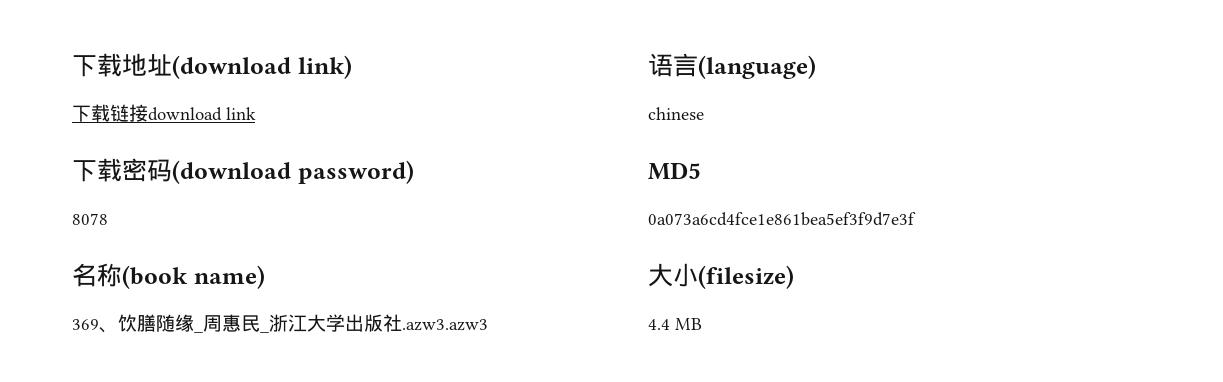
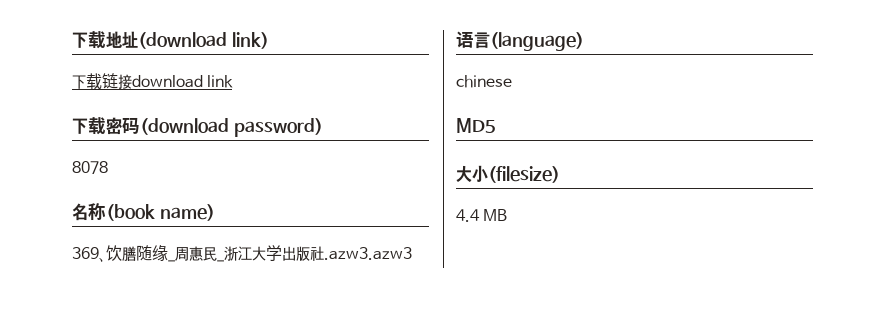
- 0a073a6cd4fce1e861bea5ef3f9d7e3f

